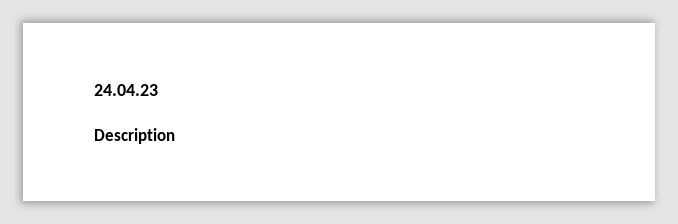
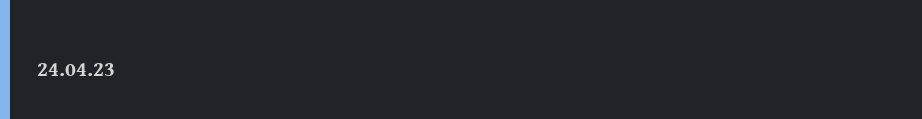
- Description

